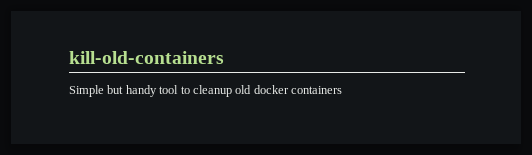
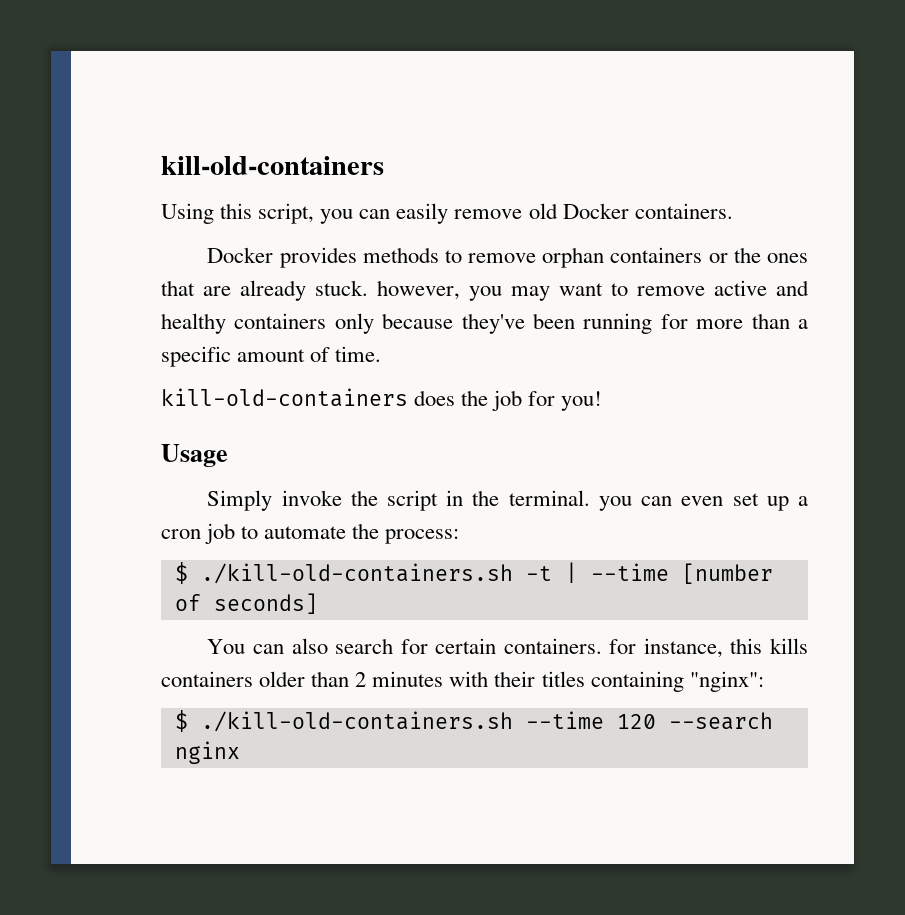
- Simple but handy tool to cleanup old docker containers
+ Using this script, you can easily remove old Docker containers.
+ Docker provides methods to remove orphan containers or the ones that are already stuck. however, you may want to remove active and healthy containers only because they've been running for more than a specific amount of time.
+ kill-old-containers does the job for you!
+ Usage
+ Simply invoke the script in the terminal. you can even set up a cron job to automate the process:
+ $ ./kill-old-containers.sh -t | --time [number of seconds]
+ You can also search for certain containers. for instance, this kills containers older than 2 minutes with their titles containing "nginx":
+ $ ./kill-old-containers.sh --time 120 --search nginx

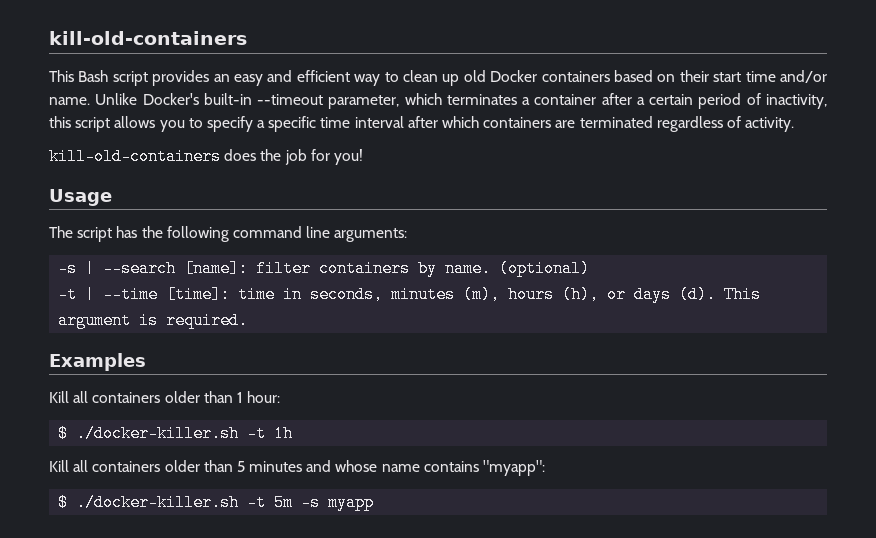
- Using this script, you can easily remove old Docker containers.
- Docker provides methods to remove orphan containers or the ones that are already stuck. however, you may want to remove active and healthy containers only because they've been running for more than a specific amount of time.
+ This Bash script provides an easy and efficient way to clean up old Docker containers based on their start time and/or name. Unlike Docker's built-in --timeout parameter, which terminates a container after a certain period of inactivity, this script allows you to specify a specific time interval after which containers are terminated regardless of activity.
- Simply invoke the script in the terminal. you can even set up a cron job to automate the process:
- $ ./kill-old-containers.sh -t | --time [number of seconds]
- You can also search for certain containers. for instance, this kills containers older than 2 minutes with their titles containing "nginx":
- $ ./kill-old-containers.sh --time 120 --search nginx
+ The script has the following command line arguments:
+ -s | --search [name]: filter containers by name. (optional)
+ -t | --time [time]: time in seconds, minutes (m), hours (h), or days (d). This argument is required.
+ Examples
+ Kill all containers older than 1 hour:
+ $ ./docker-killer.sh -t 1h
+ Kill all containers older than 5 minutes and whose name contains "myapp":
+ $ ./docker-killer.sh -t 5m -s myapp

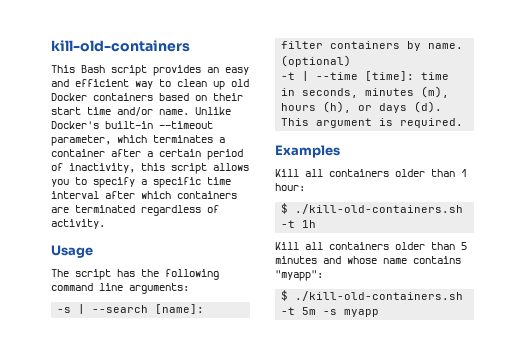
- kill-old-containers does the job for you!
- $ ./docker-killer.sh -t 1h
+ $ ./kill-old-containers.sh -t 1h
- $ ./docker-killer.sh -t 5m -s myapp
+ $ ./kill-old-containers.sh -t 5m -s myapp

